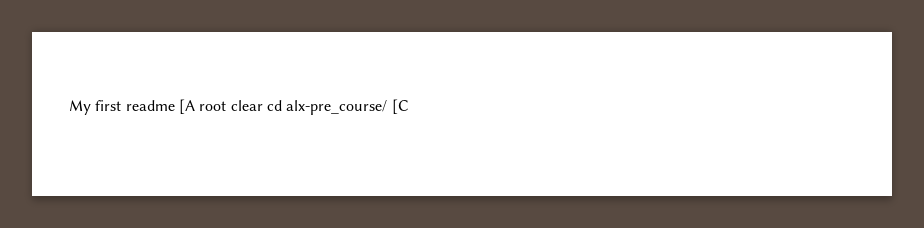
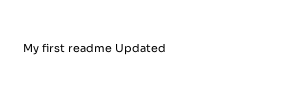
- My first readme [A root clear cd alx-pre_course/ [C
+ My first readme Updated

